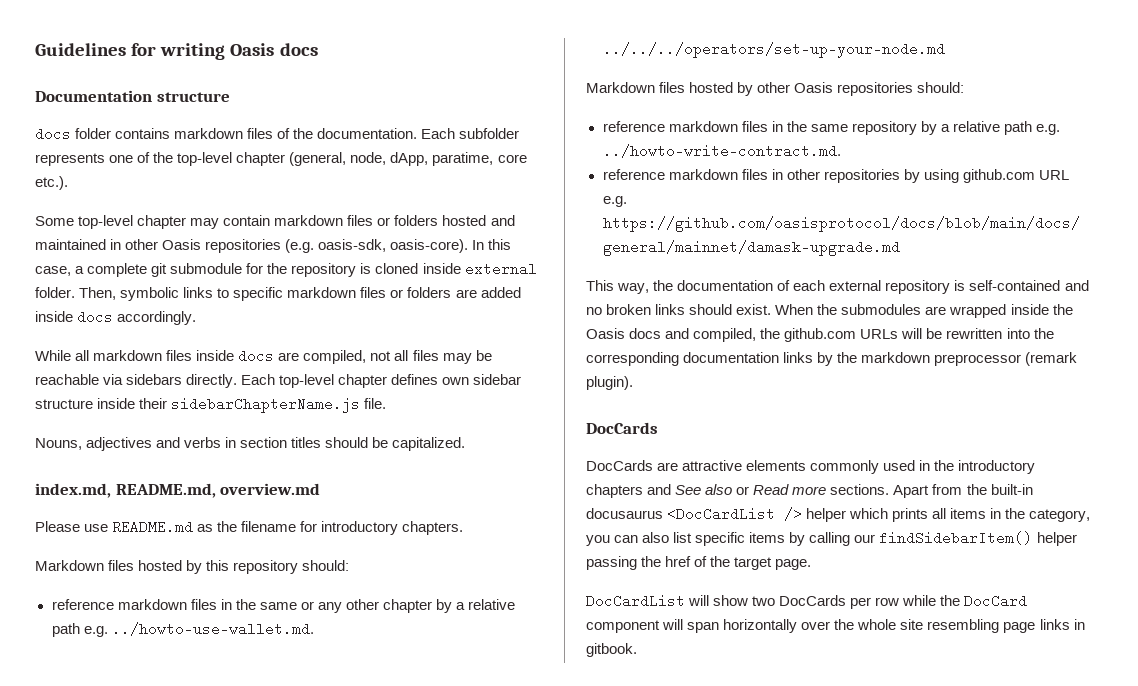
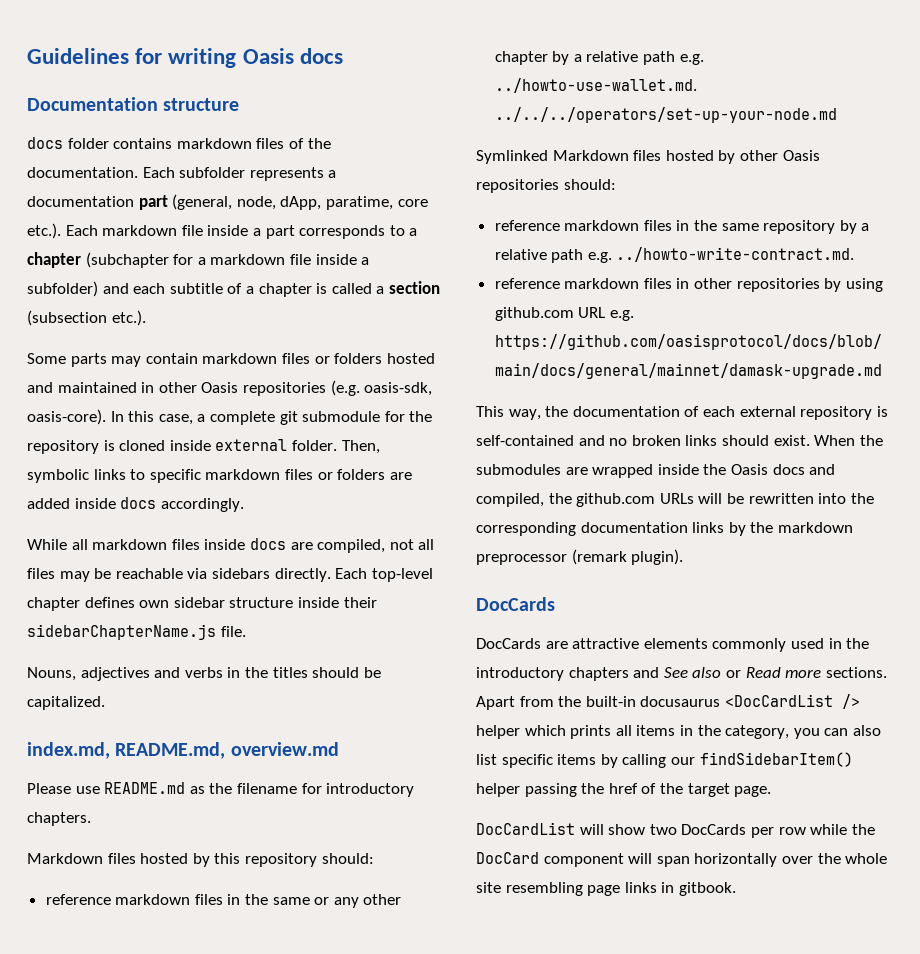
- Each subfolder represents one of the top-level chapter (general, node, dApp, paratime, core etc.).
+ Each subfolder represents a documentation part (general, node, dApp, paratime, core etc.). Each markdown file inside a part corresponds to a chapter (subchapter for a markdown file inside a subfolder) and each subtitle of a chapter is called a section (subsection etc.).
- Some top-level chapter may contain markdown files or folders hosted and maintained in other Oasis repositories (e.g. oasis-sdk, oasis-core).
+ Some parts may contain markdown files or folders hosted and maintained in other Oasis repositories (e.g. oasis-sdk, oasis-core).
- Nouns, adjectives and verbs in section titles should be capitalized.
+ Nouns, adjectives and verbs in the titles should be capitalized.
- Markdown files hosted by other Oasis repositories should:
+ Symlinked Markdown files hosted by other Oasis repositories should:

